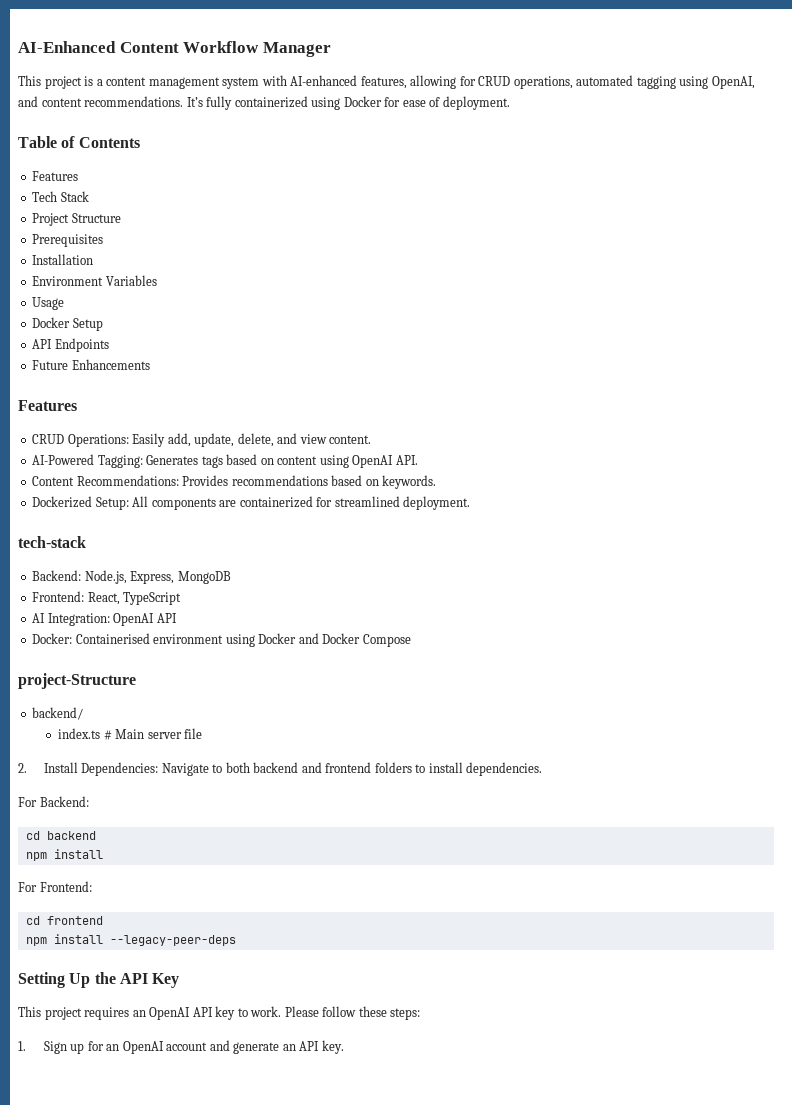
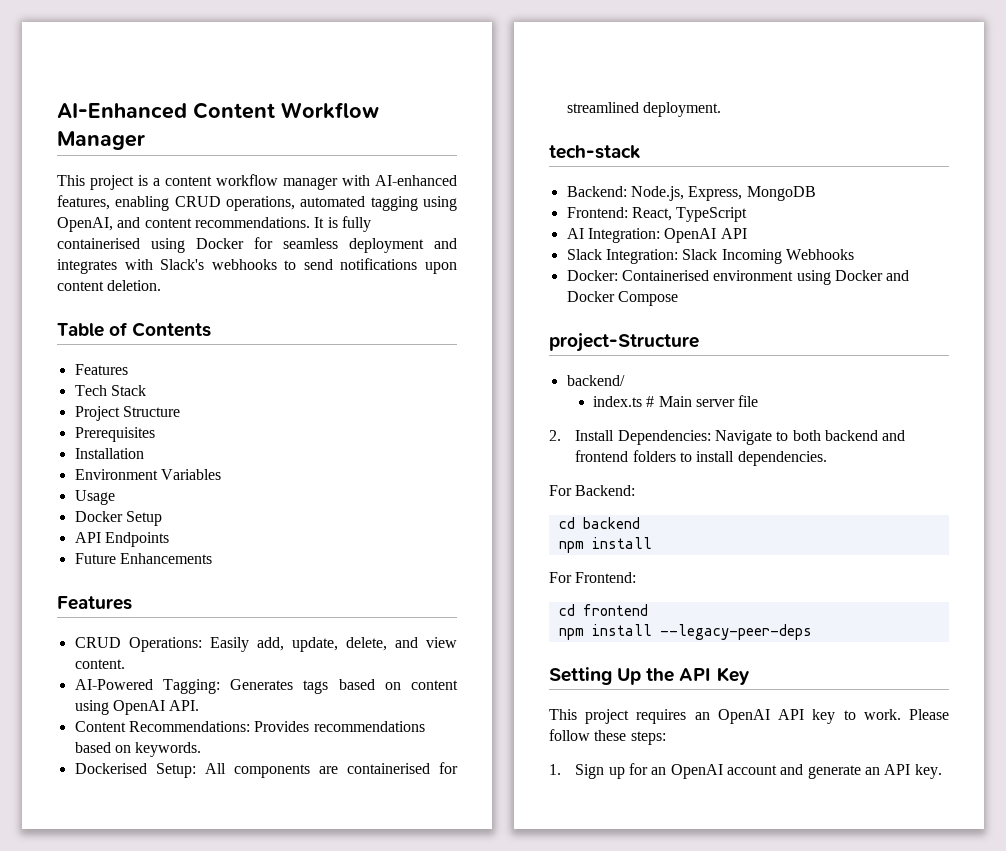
- This project is a content management system with AI-enhanced features, allowing for CRUD operations, automated tagging using OpenAI, and content recommendations.
+ This project is a content workflow manager with AI-enhanced features, enabling CRUD operations, automated tagging using OpenAI, and content recommendations.
- It’s fully containerized using Docker for ease of deployment.
+ It is fully containerised using Docker for seamless deployment and integrates with Slack's webhooks to send notifications upon content deletion.
- Dockerized Setup: All components are containerized for streamlined deployment.
+ Dockerised Setup: All components are containerised for streamlined deployment.
+ Slack Integration: Slack Incoming Webhooks

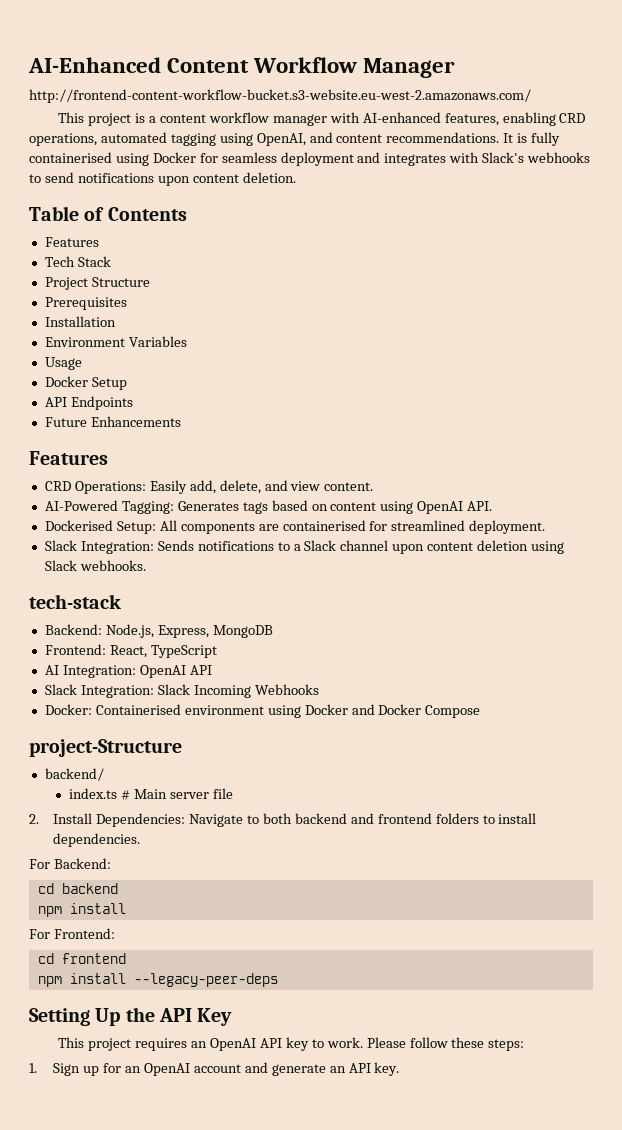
+ http://frontend-content-workflow-bucket.s3-website.eu-west-2.amazonaws.com/
- This project is a content workflow manager with AI-enhanced features, enabling CRUD operations, automated tagging using OpenAI, and content recommendations.
+ This project is a content workflow manager with AI-enhanced features, enabling CRD operations, automated tagging using OpenAI, and content recommendations.
- CRUD Operations: Easily add, update, delete, and view content.
+ CRD Operations: Easily add, delete, and view content.
- Content Recommendations: Provides recommendations based on keywords.
+ Slack Integration: Sends notifications to a Slack channel upon content deletion using Slack webhooks.

